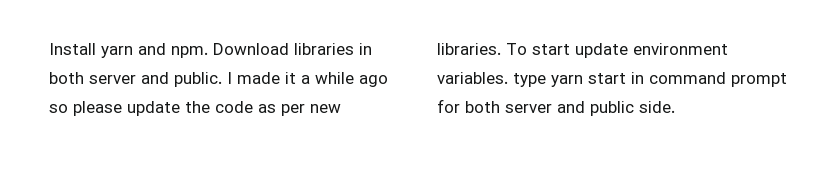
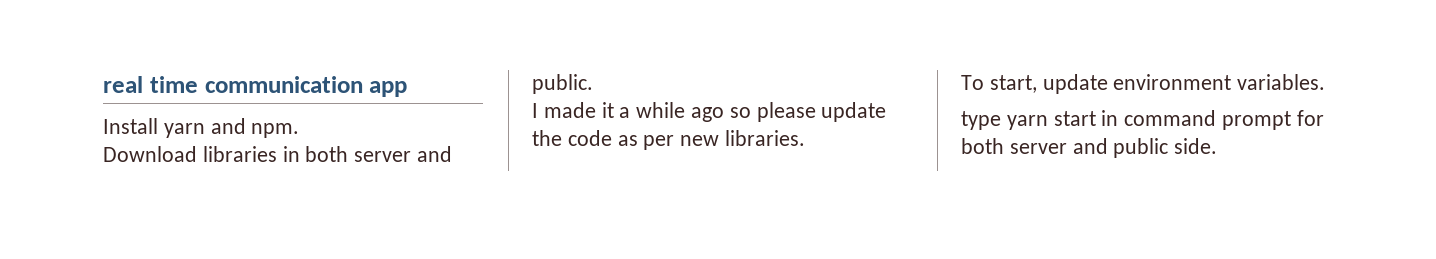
+ real time communication app
- Install yarn and npm. Download libraries in both server and public. I made it a while ago so please update the code as per new libraries. To start update environment variables. type yarn start in command prompt for both server and public side.
+ Install yarn and npm.
+ Download libraries in both server and public.
+ I made it a while ago so please update the code as per new libraries.
+ To start, update environment variables.
+ type yarn start in command prompt for both server and public side.

